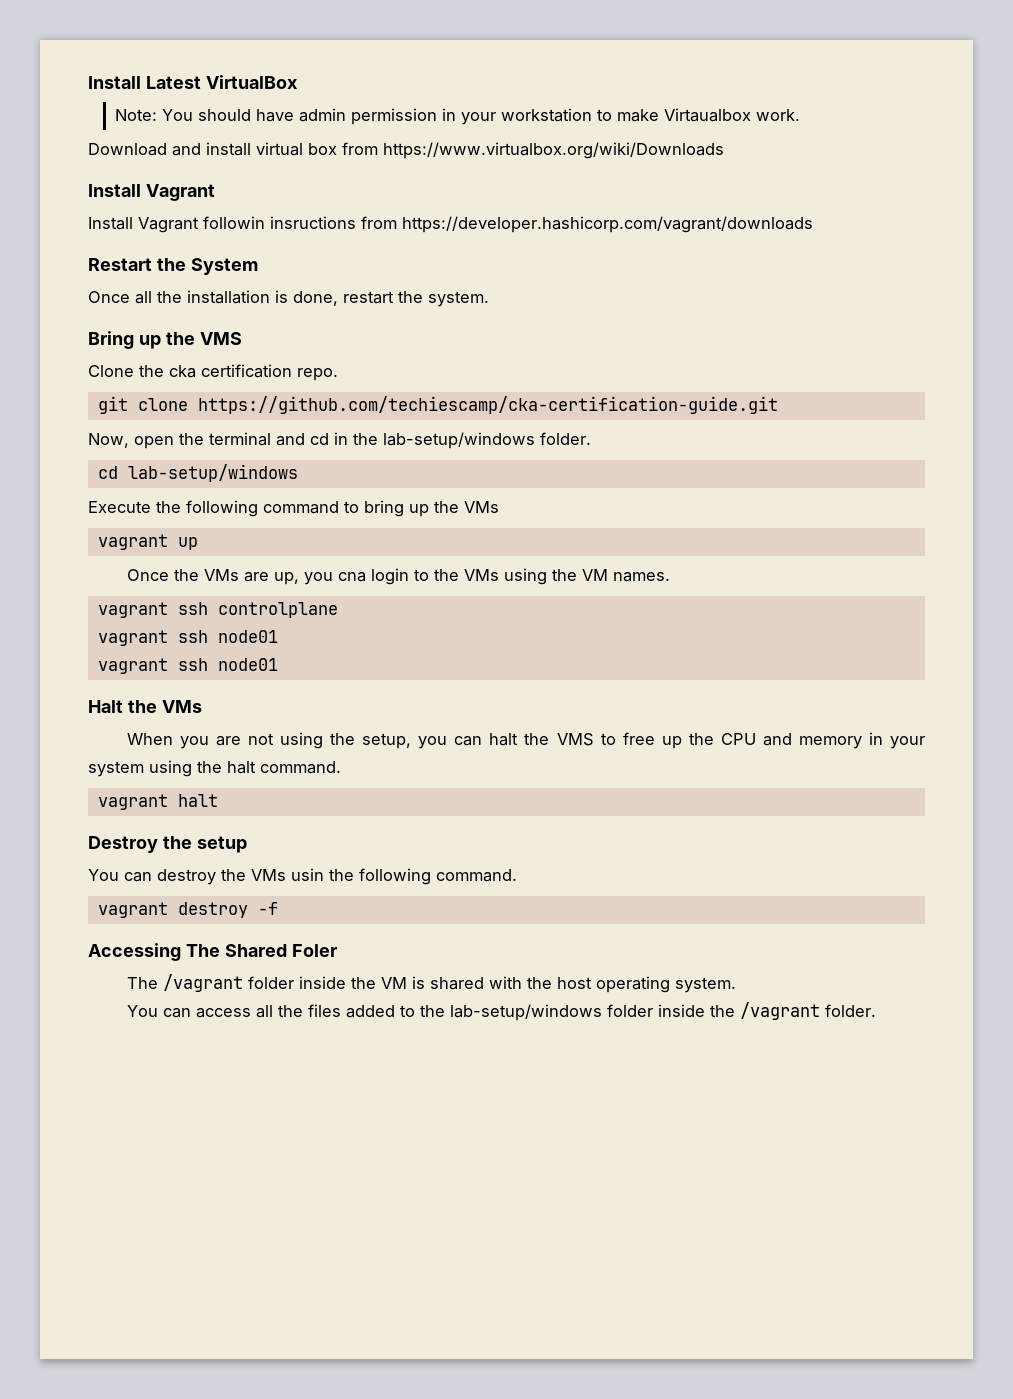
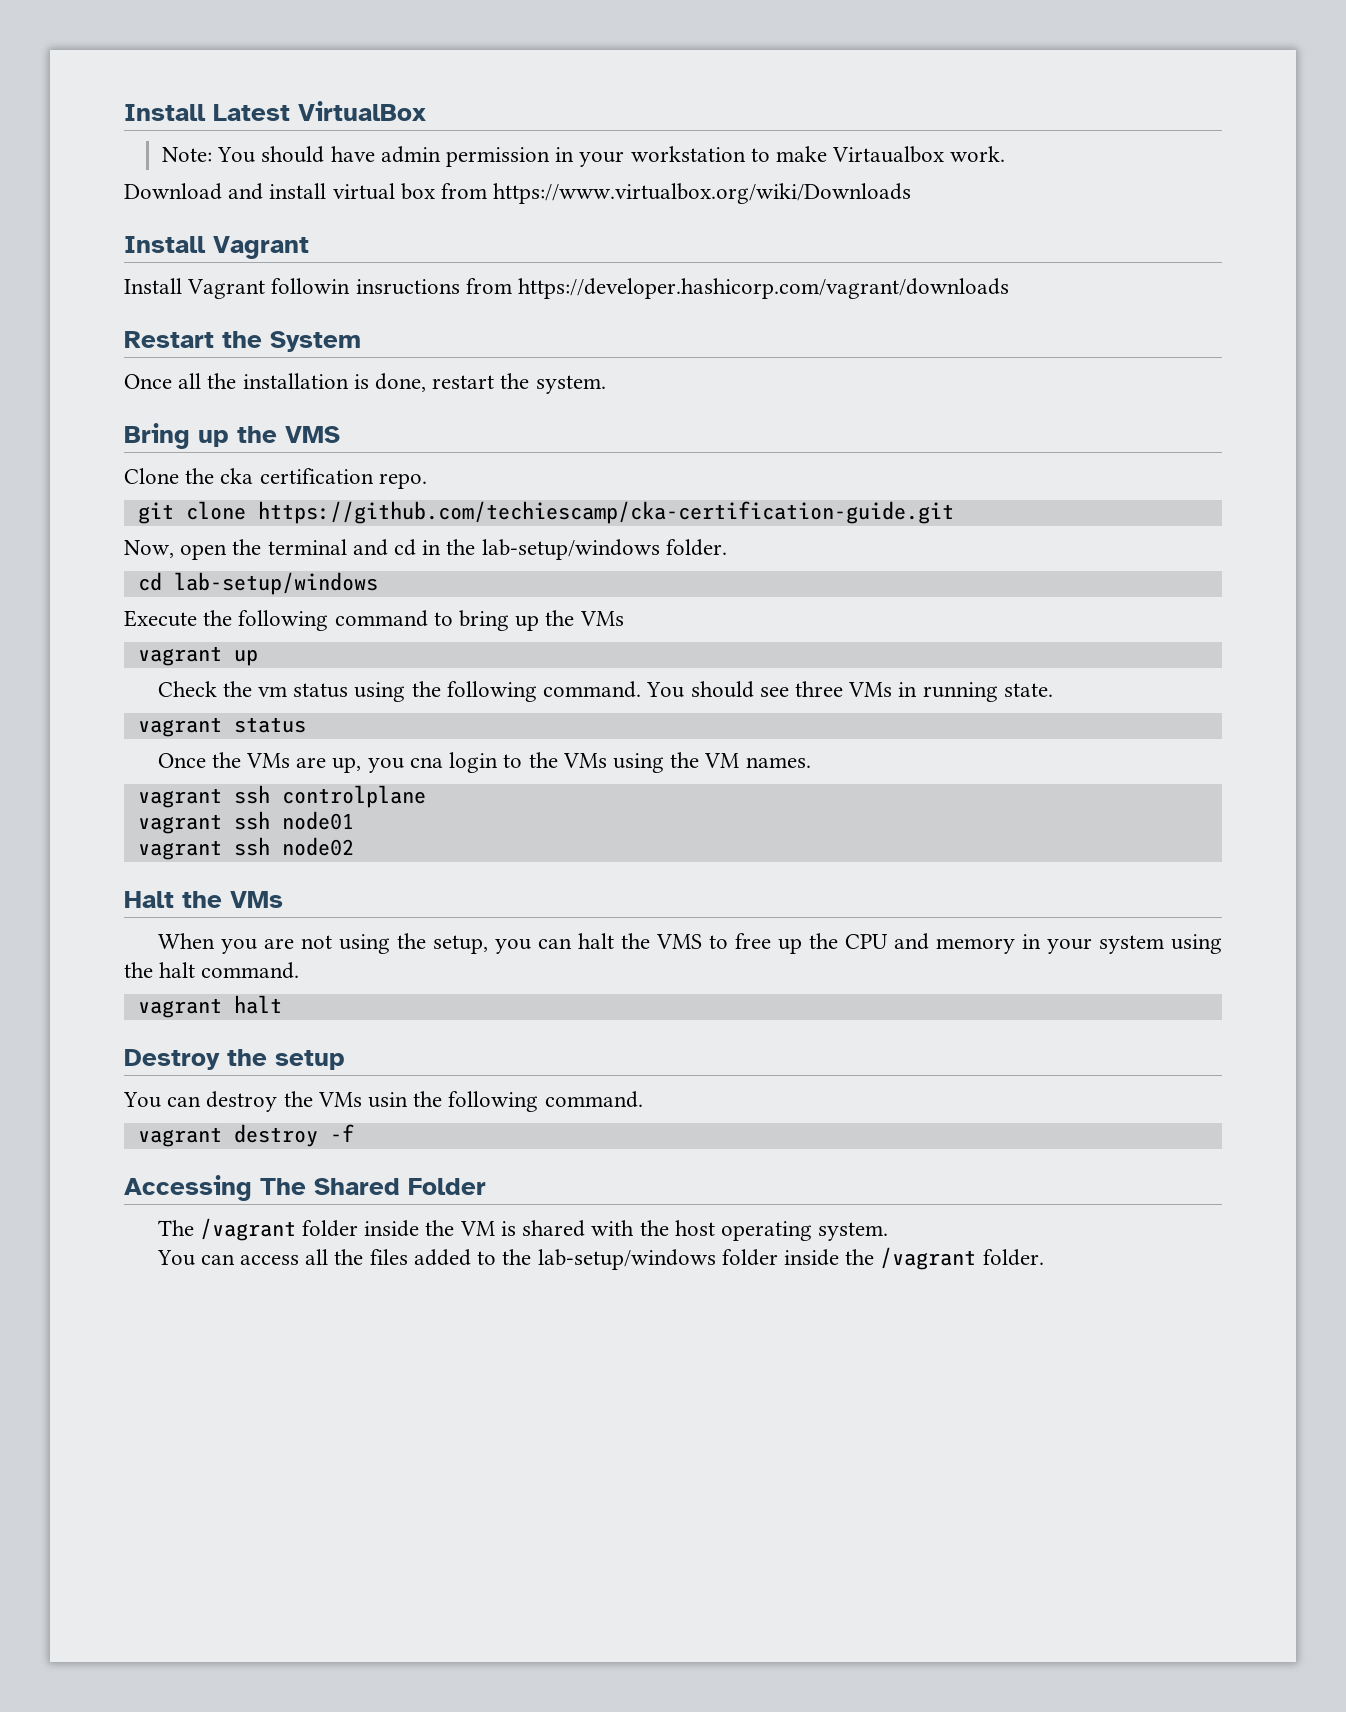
+ Check the vm status using the following command. You should see three VMs in running state.
+ vagrant status
  vagrant ssh controlplane
  vagrant ssh node01
- vagrant ssh node01
+ vagrant ssh node02
- Accessing The Shared Foler
+ Accessing The Shared Folder

